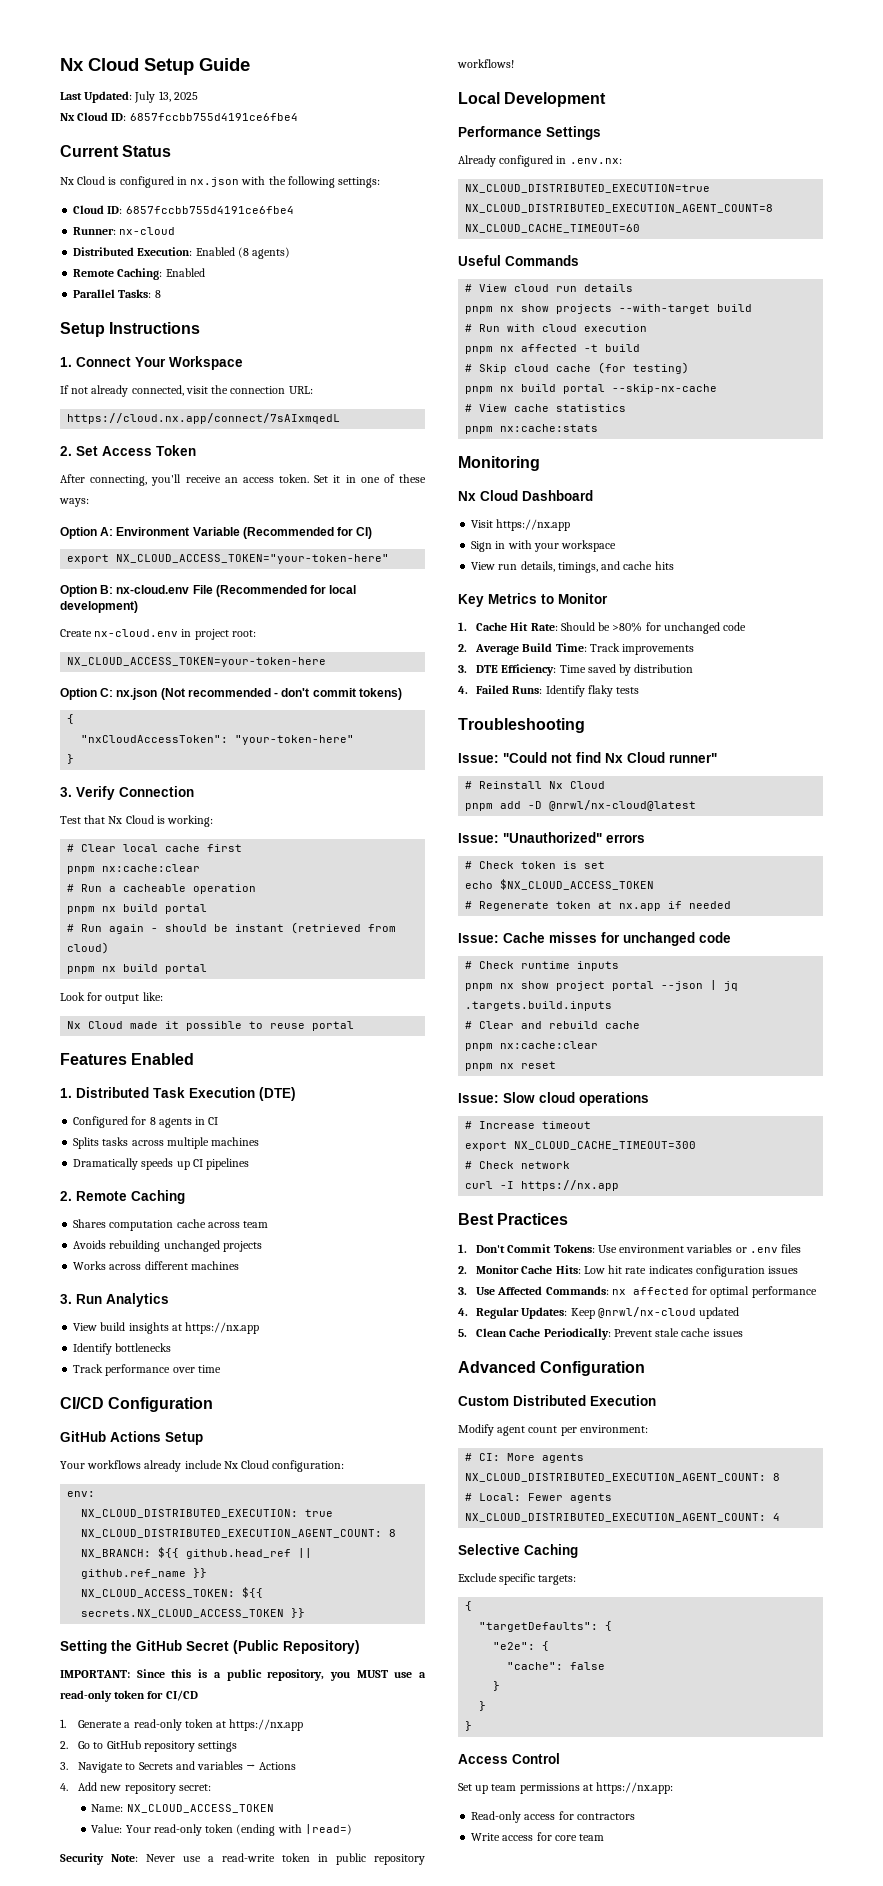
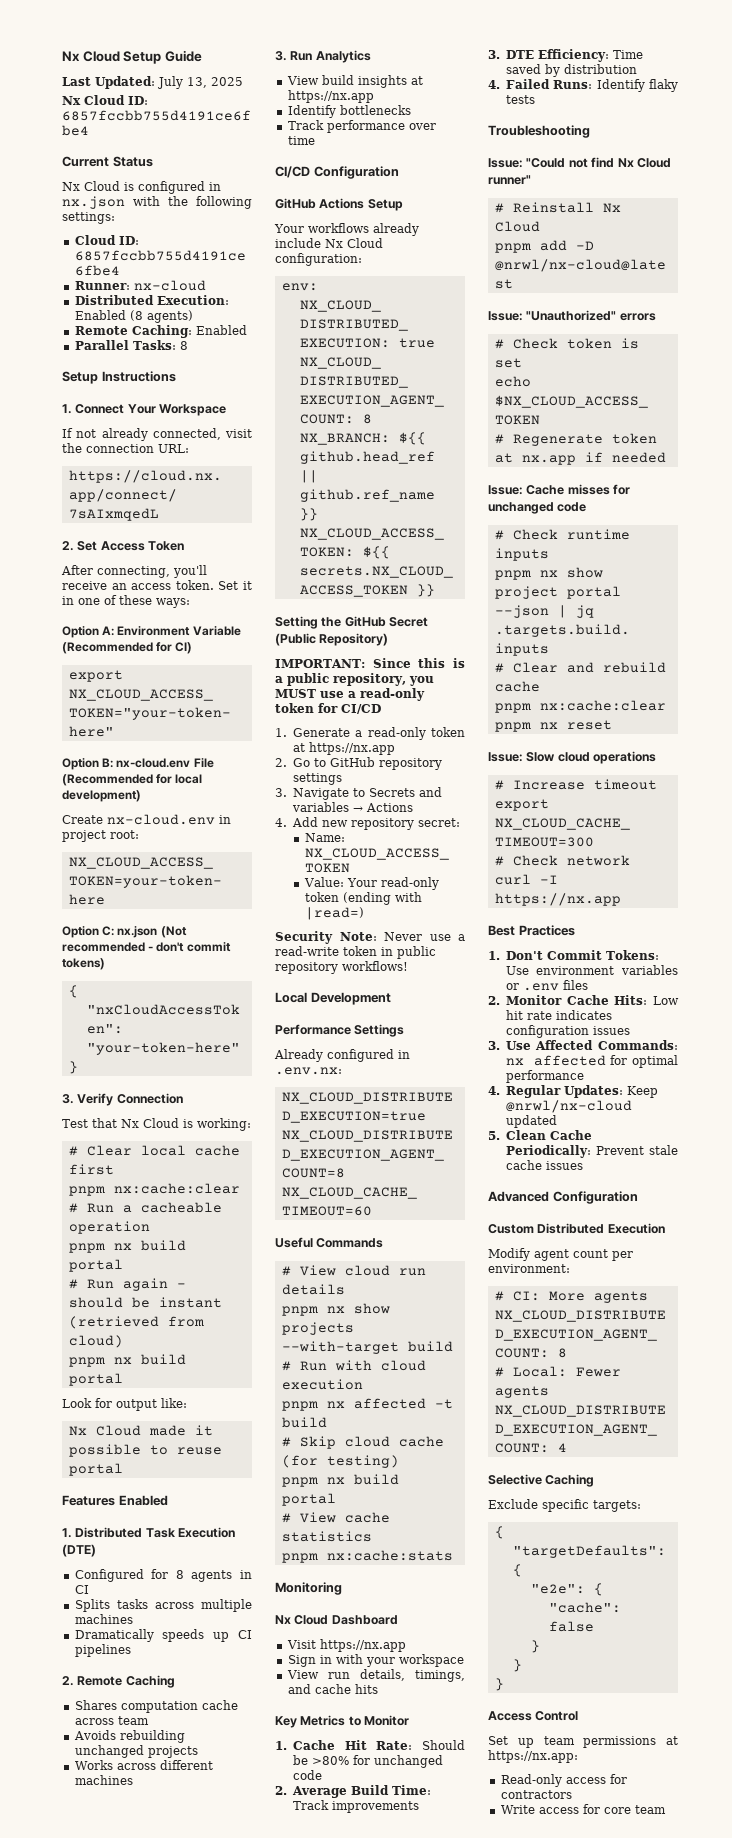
  # Skip cloud cache (for testing)
- pnpm nx build portal --skip-nx-cache
+ pnpm nx build portal

